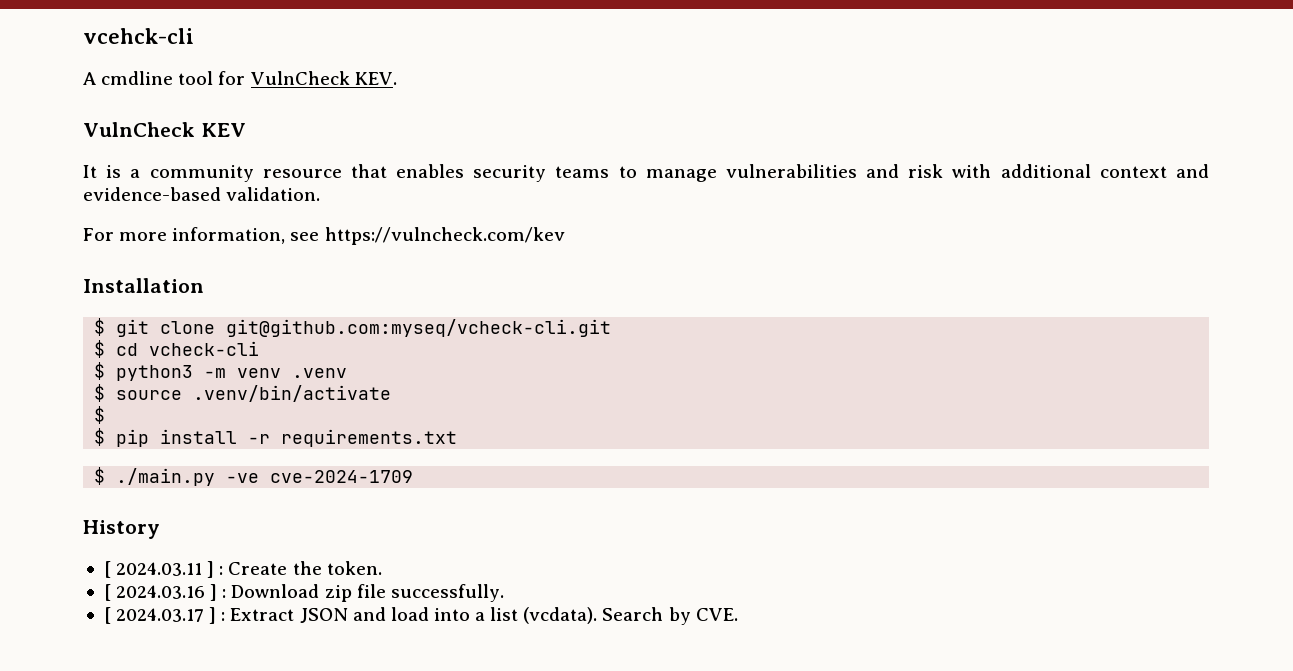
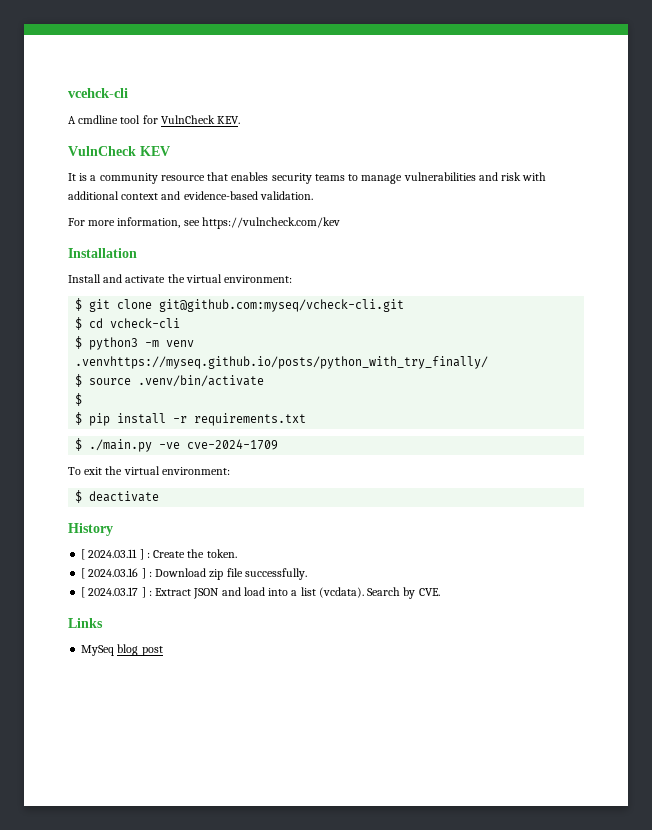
+ Install and activate the virtual environment:
- $ python3 -m venv .venv
+ $ python3 -m venv .venvhttps://myseq.github.io/posts/python_with_try_finally/
+ To exit the virtual environment:
+ $ deactivate
+ Links
+ MySeq blog post

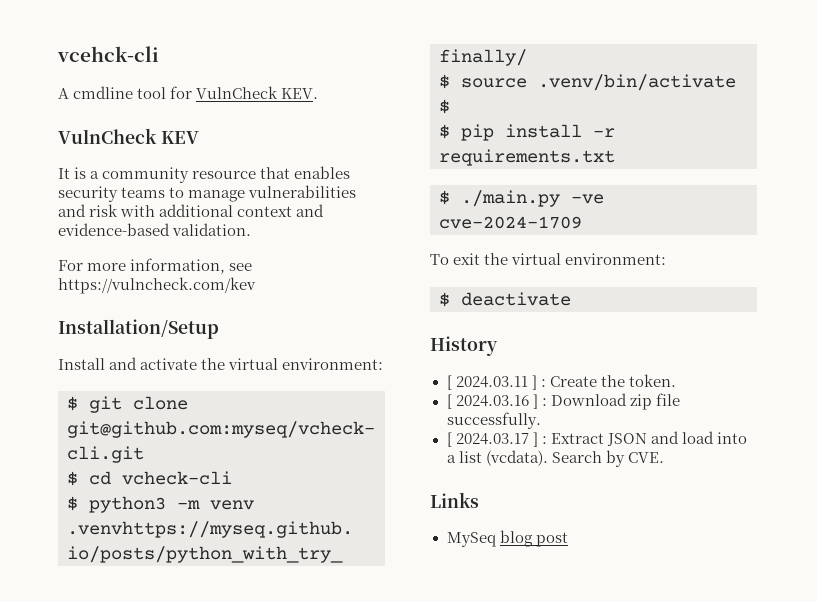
- Installation
+ Installation/Setup

